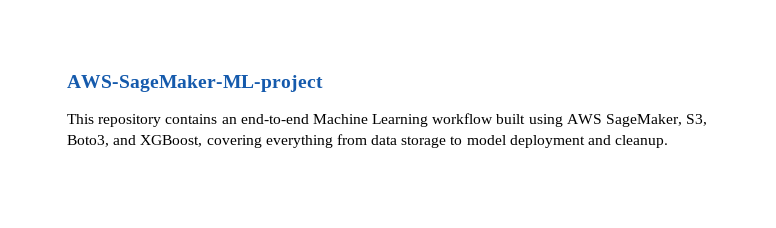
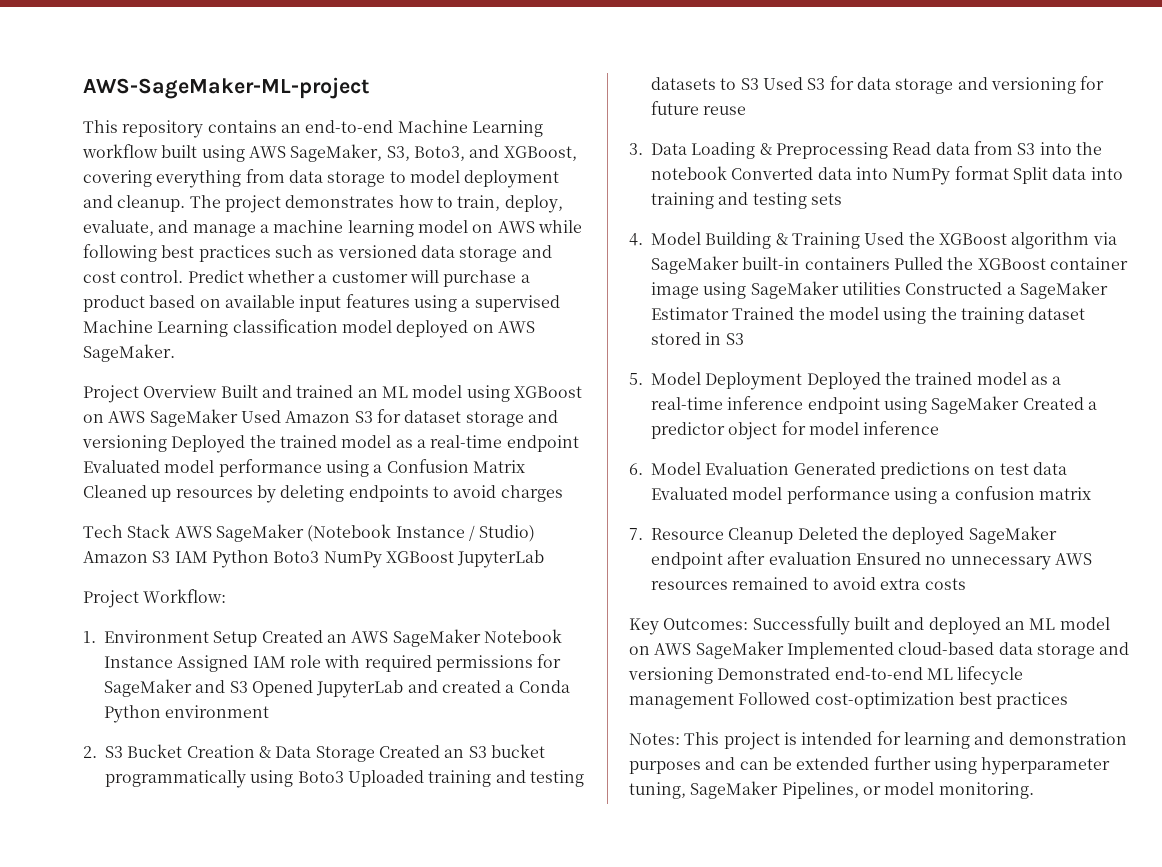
+ The project demonstrates how to train, deploy, evaluate, and manage a machine learning model on AWS while following best practices such as versioned data storage and cost control. Predict whether a customer will purchase a product based on available input features using a supervised Machine Learning classification model deployed on AWS SageMaker.
+ Project Overview Built and trained an ML model using XGBoost on AWS SageMaker Used Amazon S3 for dataset storage and versioning Deployed the trained model as a real-time endpoint Evaluated model performance using a Confusion Matrix Cleaned up resources by deleting endpoints to avoid charges
+ Tech Stack AWS SageMaker (Notebook Instance / Studio) Amazon S3 IAM Python Boto3 NumPy XGBoost JupyterLab
+ Project Workflow:
+ 1. Environment Setup Created an AWS SageMaker Notebook Instance Assigned IAM role with required permissions for SageMaker and S3 Opened JupyterLab and created a Conda Python environment
+ 2. S3 Bucket Creation & Data Storage Created an S3 bucket programmatically using Boto3 Uploaded training and testing datasets to S3 Used S3 for data storage and versioning for future reuse
+ 3. Data Loading & Preprocessing Read data from S3 into the notebook Converted data into NumPy format Split data into training and testing sets
+ 4. Model Building & Training Used the XGBoost algorithm via SageMaker built-in containers Pulled the XGBoost container image using SageMaker utilities Constructed a SageMaker Estimator Trained the model using the training dataset stored in S3
+ 5. Model Deployment Deployed the trained model as a real-time inference endpoint using SageMaker Created a predictor object for model inference
+ 6. Model Evaluation Generated predictions on test data Evaluated model performance using a confusion matrix
+ 7. Resource Cleanup Deleted the deployed SageMaker endpoint after evaluation Ensured no unnecessary AWS resources remained to avoid extra costs
+ Key Outcomes: Successfully built and deployed an ML model on AWS SageMaker Implemented cloud-based data storage and versioning Demonstrated end-to-end ML lifecycle management Followed cost-optimization best practices
+ Notes: This project is intended for learning and demonstration purposes and can be extended further using hyperparameter tuning, SageMaker Pipelines, or model monitoring.

